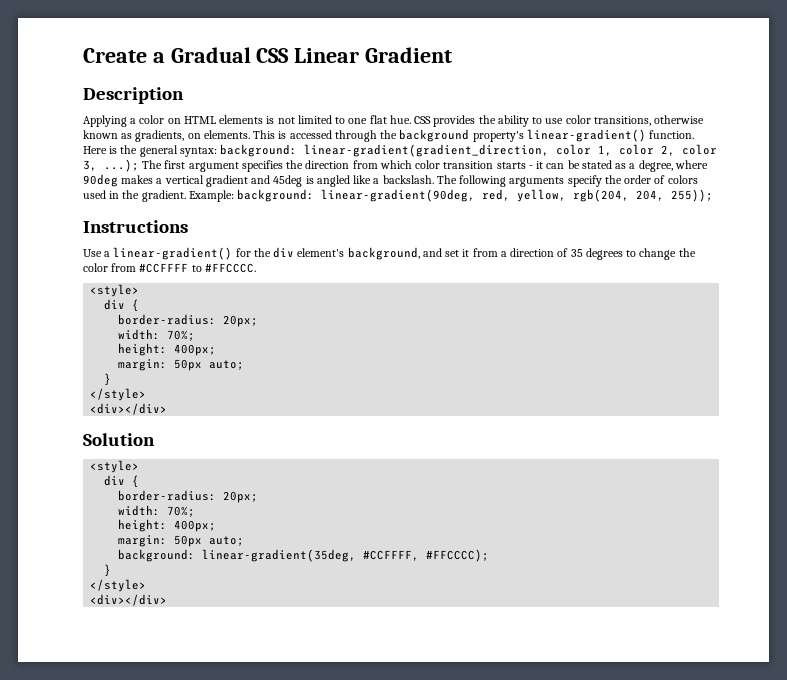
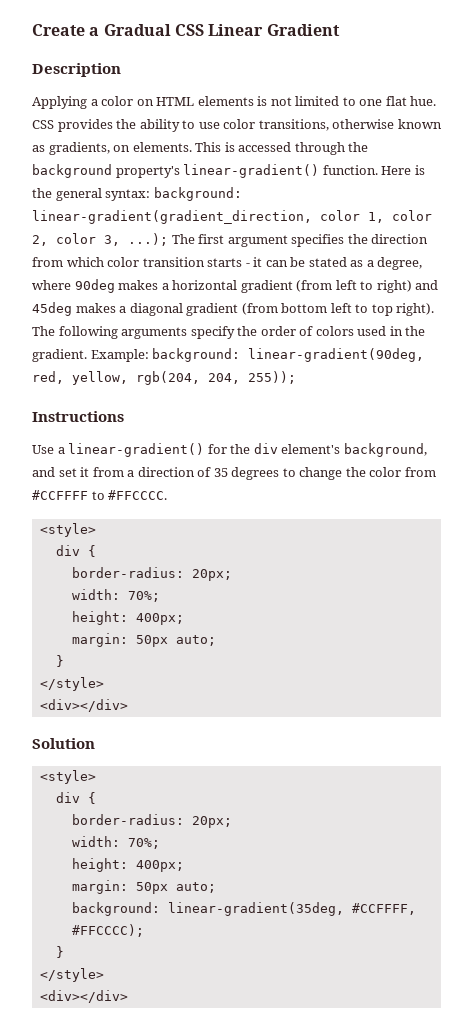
- Here is the general syntax: background: linear-gradient(gradient_direction, color 1, color 2, color 3, ...); The first argument specifies the direction from which color transition starts - it can be stated as a degree, where 90deg makes a vertical gradient and 45deg is angled like a backslash.
+ Here is the general syntax: background: linear-gradient(gradient_direction, color 1, color 2, color 3, ...); The first argument specifies the direction from which color transition starts - it can be stated as a degree, where 90deg makes a horizontal gradient (from left to right) and 45deg makes a diagonal gradient (from bottom left to top right).

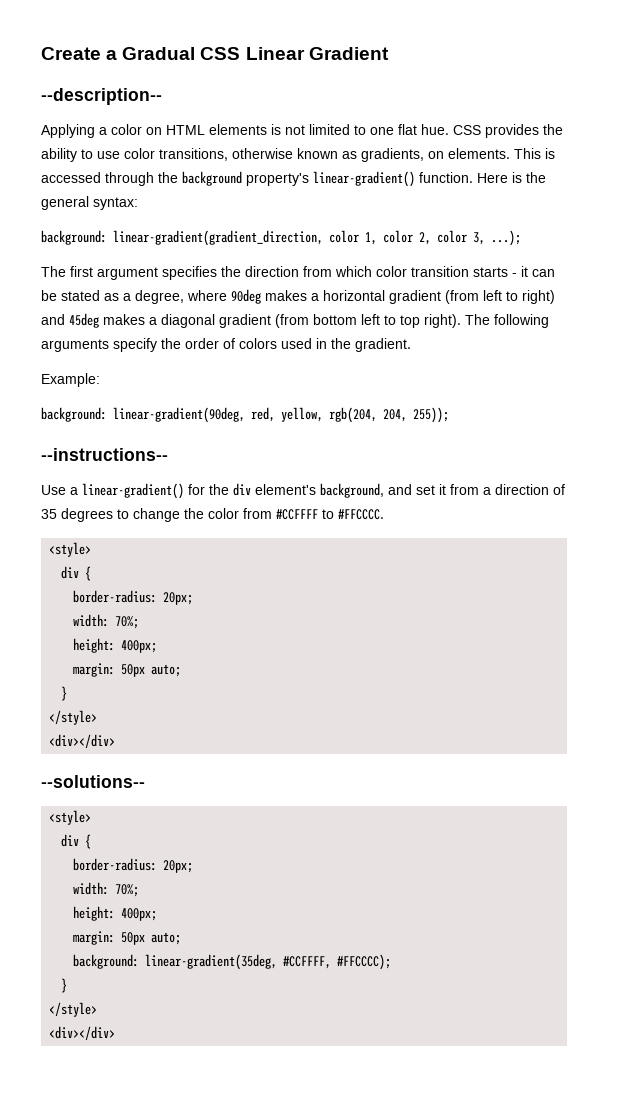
- Description
+ --description--
- Here is the general syntax: background: linear-gradient(gradient_direction, color 1, color 2, color 3, ...); The first argument specifies the direction from which color transition starts - it can be stated as a degree, where 90deg makes a horizontal gradient (from left to right) and 45deg makes a diagonal gradient (from bottom left to top right).
+ Here is the general syntax:
+ background: linear-gradient(gradient_direction, color 1, color 2, color 3, ...);
+ The first argument specifies the direction from which color transition starts - it can be stated as a degree, where 90deg makes a horizontal gradient (from left to right) and 45deg makes a diagonal gradient (from bottom left to top right).
- The following arguments specify the order of colors used in the gradient. Example: background: linear-gradient(90deg, red, yellow, rgb(204, 204, 255));
+ The following arguments specify the order of colors used in the gradient.
+ Example:
+ background: linear-gradient(90deg, red, yellow, rgb(204, 204, 255));
- Instructions
+ --instructions--
- Solution
+ --solutions--

